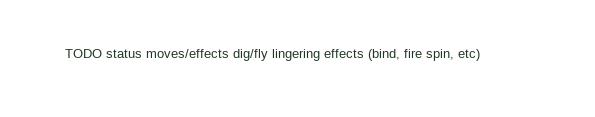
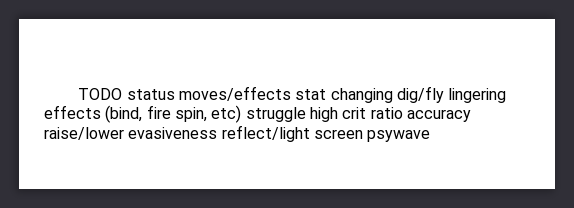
- TODO status moves/effects dig/fly lingering effects (bind, fire spin, etc)
+ TODO status moves/effects stat changing dig/fly lingering effects (bind, fire spin, etc) struggle high crit ratio accuracy raise/lower evasiveness reflect/light screen psywave

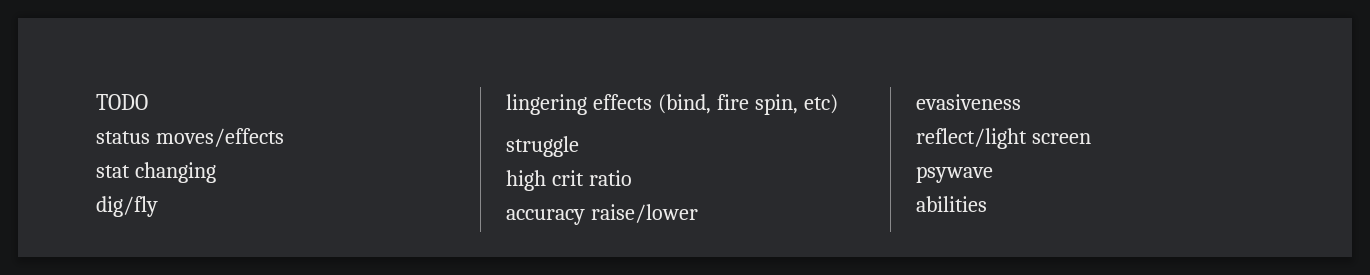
- TODO status moves/effects stat changing dig/fly lingering effects (bind, fire spin, etc) struggle high crit ratio accuracy raise/lower evasiveness reflect/light screen psywave
+ TODO
+ status moves/effects
+ stat changing
+ dig/fly
+ lingering effects (bind, fire spin, etc)
+ struggle
+ high crit ratio
+ accuracy raise/lower
+ evasiveness
+ reflect/light screen
+ psywave
+ abilities

